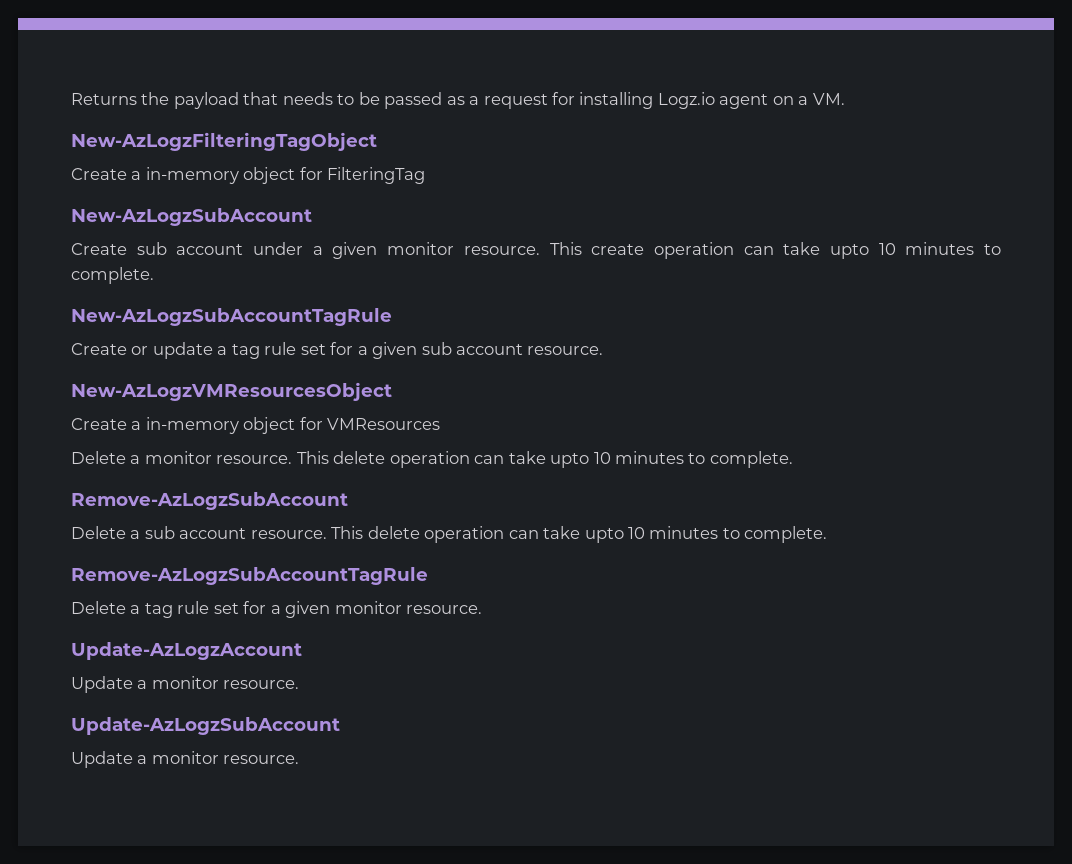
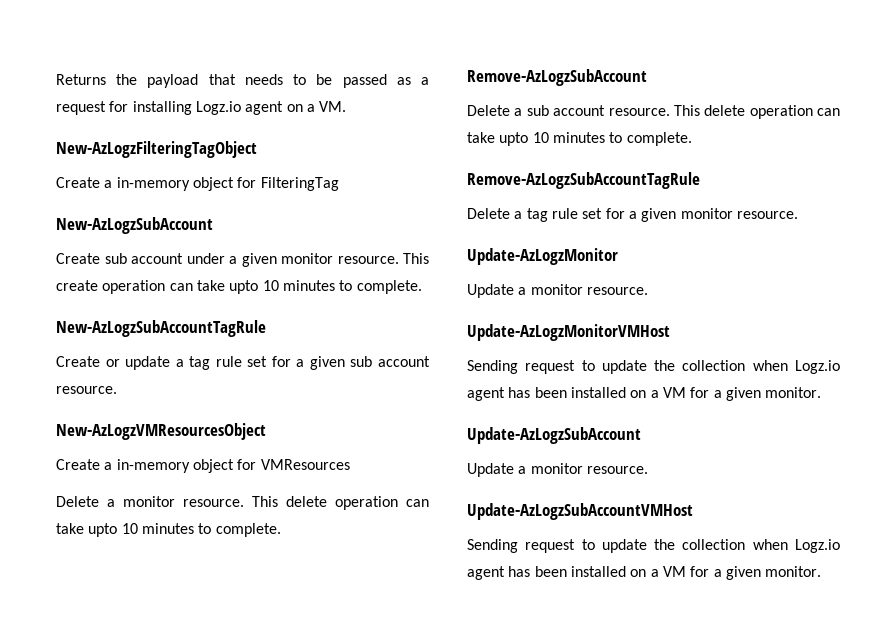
- Update-AzLogzAccount
+ Update-AzLogzMonitor
  Update a monitor resource.
+ Update-AzLogzMonitorVMHost
+ Sending request to update the collection when Logz.io agent has been installed on a VM for a given monitor.
+ Update-AzLogzSubAccountVMHost
+ Sending request to update the collection when Logz.io agent has been installed on a VM for a given monitor.

